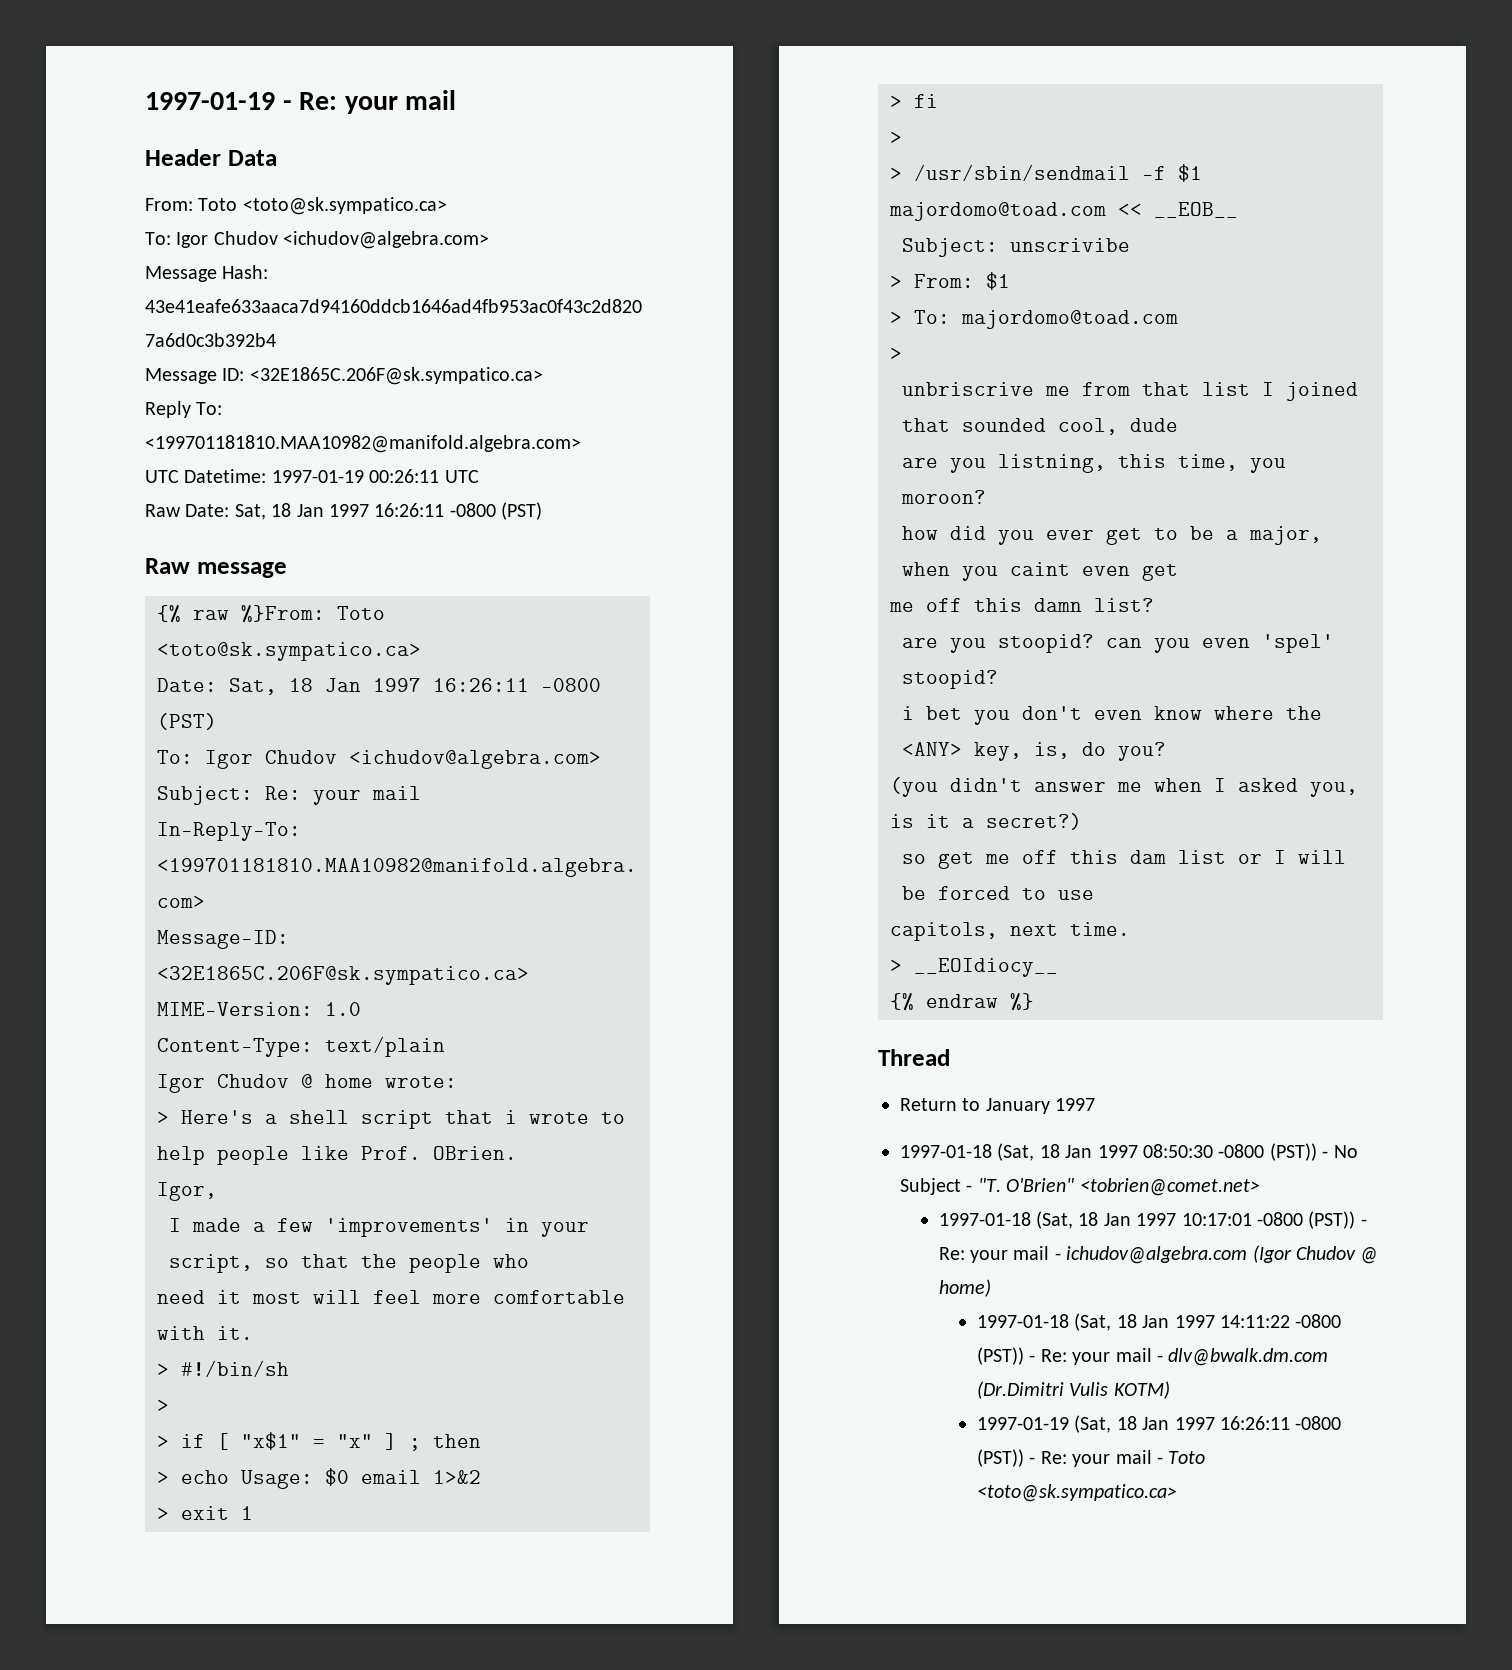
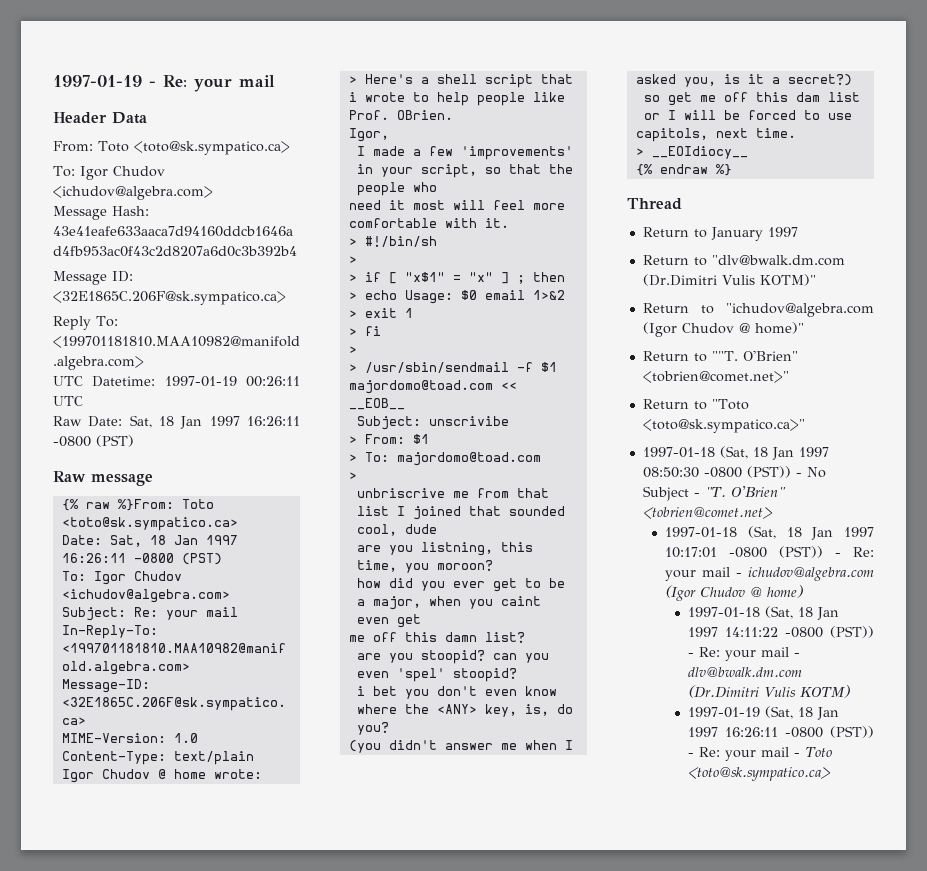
+ Return to "dlv@bwalk.dm.com (Dr.Dimitri Vulis KOTM)"
+ Return to "ichudov@algebra.com (Igor Chudov @ home)"
+ Return to ""T. O'Brien" <tobrien@comet.net>"
+ Return to "Toto <toto@sk.sympatico.ca>"

